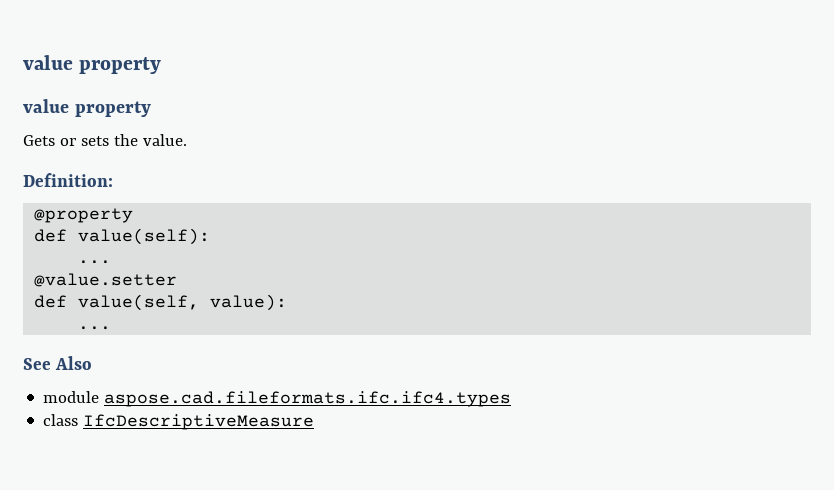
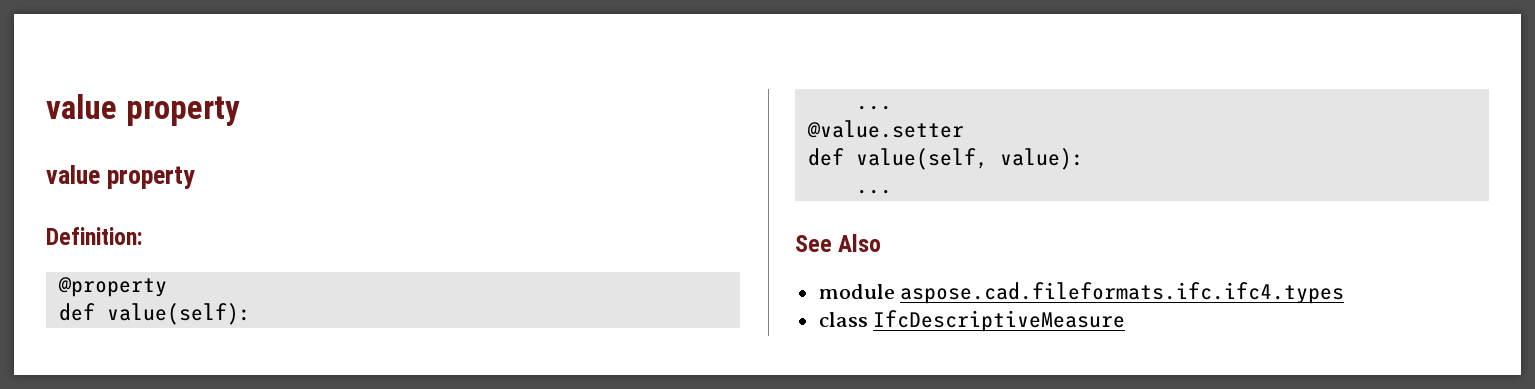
- Gets or sets the value.

